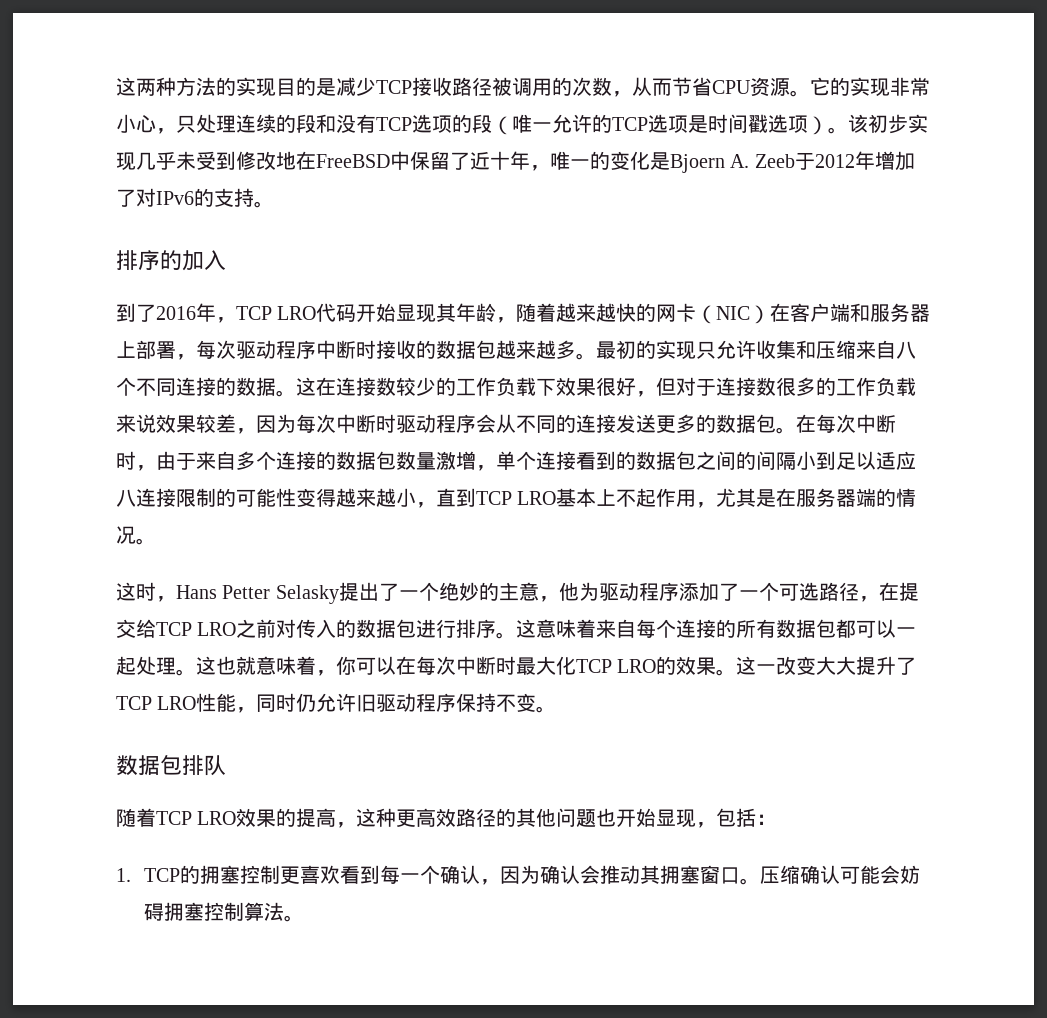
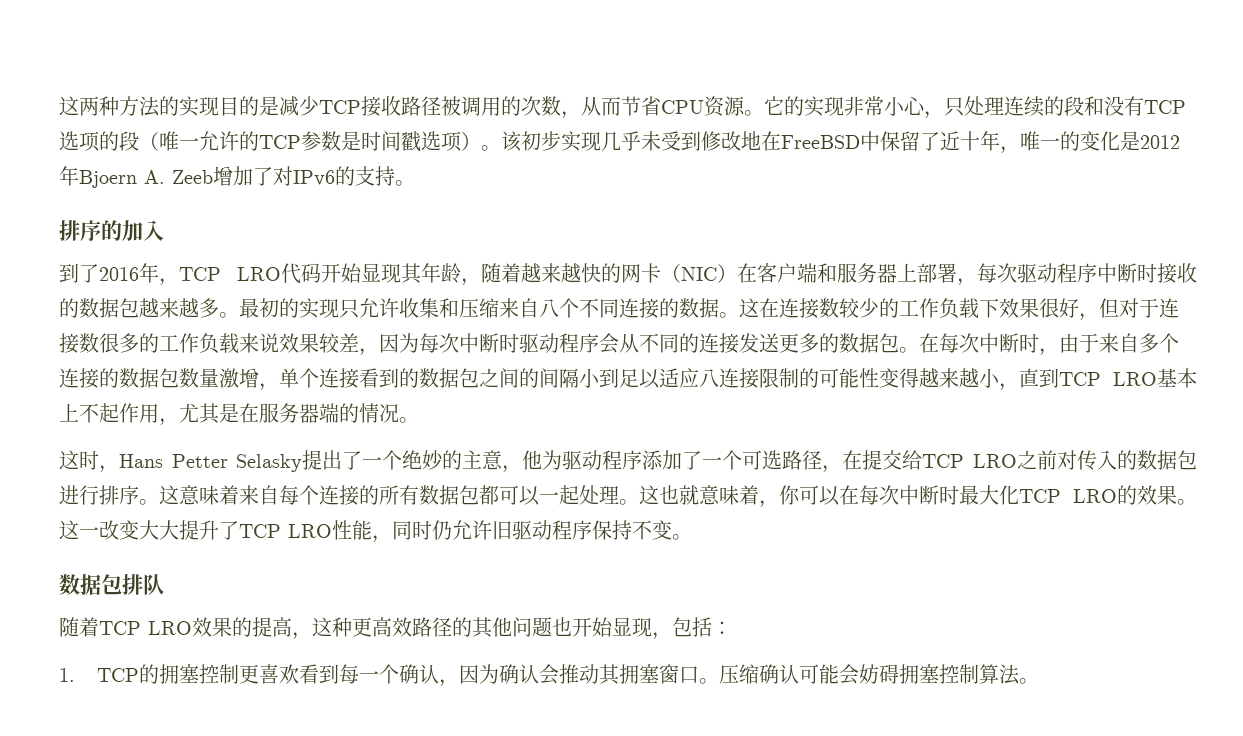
- 它的实现非常小心，只处理连续的段和没有TCP选项的段（唯一允许的TCP选项是时间戳选项）。
+ 它的实现非常小心，只处理连续的段和没有TCP选项的段（唯一允许的TCP参数是时间戳选项）。
- 该初步实现几乎未受到修改地在FreeBSD中保留了近十年，唯一的变化是Bjoern A. Zeeb于2012年增加了对IPv6的支持。
+ 该初步实现几乎未受到修改地在FreeBSD中保留了近十年，唯一的变化是2012年Bjoern A. Zeeb增加了对IPv6的支持。

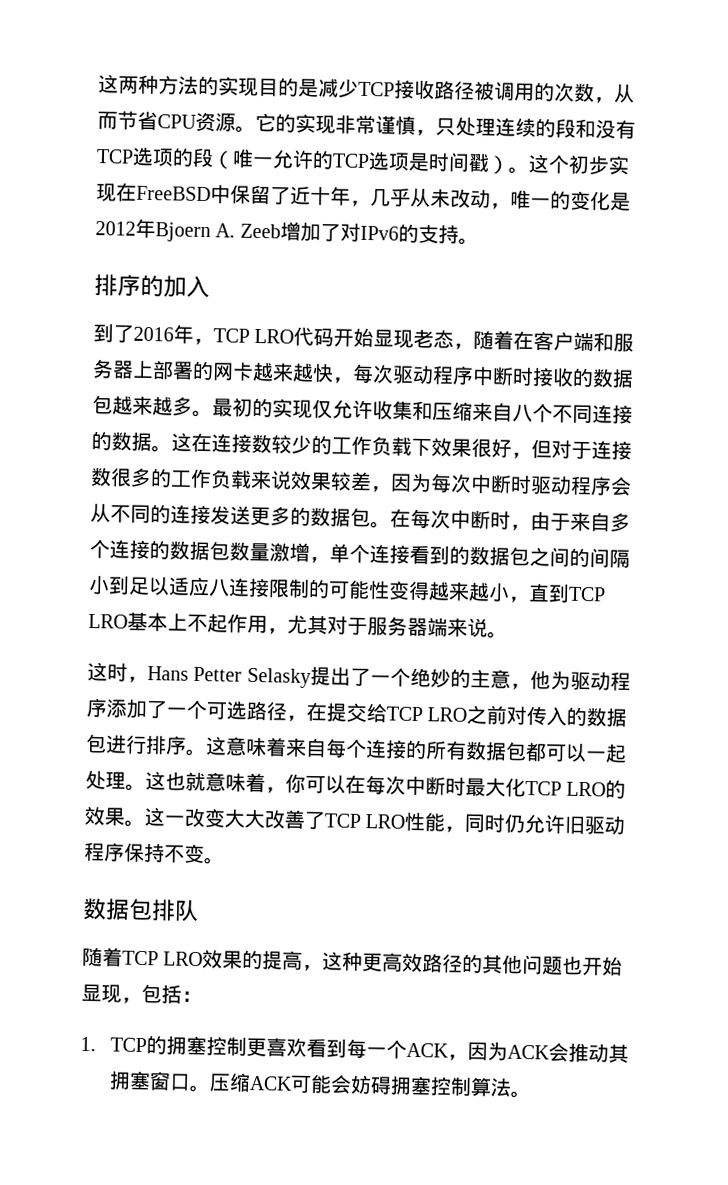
- 它的实现非常小心，只处理连续的段和没有TCP选项的段（唯一允许的TCP参数是时间戳选项）。该初步实现几乎未受到修改地在FreeBSD中保留了近十年，唯一的变化是2012年Bjoern A. Zeeb增加了对IPv6的支持。
+ 它的实现非常谨慎，只处理连续的段和没有TCP选项的段（唯一允许的TCP选项是时间戳）。这个初步实现在FreeBSD中保留了近十年，几乎从未改动，唯一的变化是2012年Bjoern A. Zeeb增加了对IPv6的支持。
- 到了2016年，TCP LRO代码开始显现其年龄，随着越来越快的网卡（NIC）在客户端和服务器上部署，每次驱动程序中断时接收的数据包越来越多。
+ 到了2016年，TCP LRO代码开始显现老态，随着在客户端和服务器上部署的网卡越来越快，每次驱动程序中断时接收的数据包越来越多。
- 最初的实现只允许收集和压缩来自八个不同连接的数据。
+ 最初的实现仅允许收集和压缩来自八个不同连接的数据。
- 在每次中断时，由于来自多个连接的数据包数量激增，单个连接看到的数据包之间的间隔小到足以适应八连接限制的可能性变得越来越小，直到TCP LRO基本上不起作用，尤其是在服务器端的情况。
+ 在每次中断时，由于来自多个连接的数据包数量激增，单个连接看到的数据包之间的间隔小到足以适应八连接限制的可能性变得越来越小，直到TCP LRO基本上不起作用，尤其对于服务器端来说。
- 这一改变大大提升了TCP LRO性能，同时仍允许旧驱动程序保持不变。
+ 这一改变大大改善了TCP LRO性能，同时仍允许旧驱动程序保持不变。
- 1. TCP的拥塞控制更喜欢看到每一个确认，因为确认会推动其拥塞窗口。
+ 1. TCP的拥塞控制更喜欢看到每一个ACK，因为ACK会推动其拥塞窗口。
- 压缩确认可能会妨碍拥塞控制算法。
+ 压缩ACK可能会妨碍拥塞控制算法。

